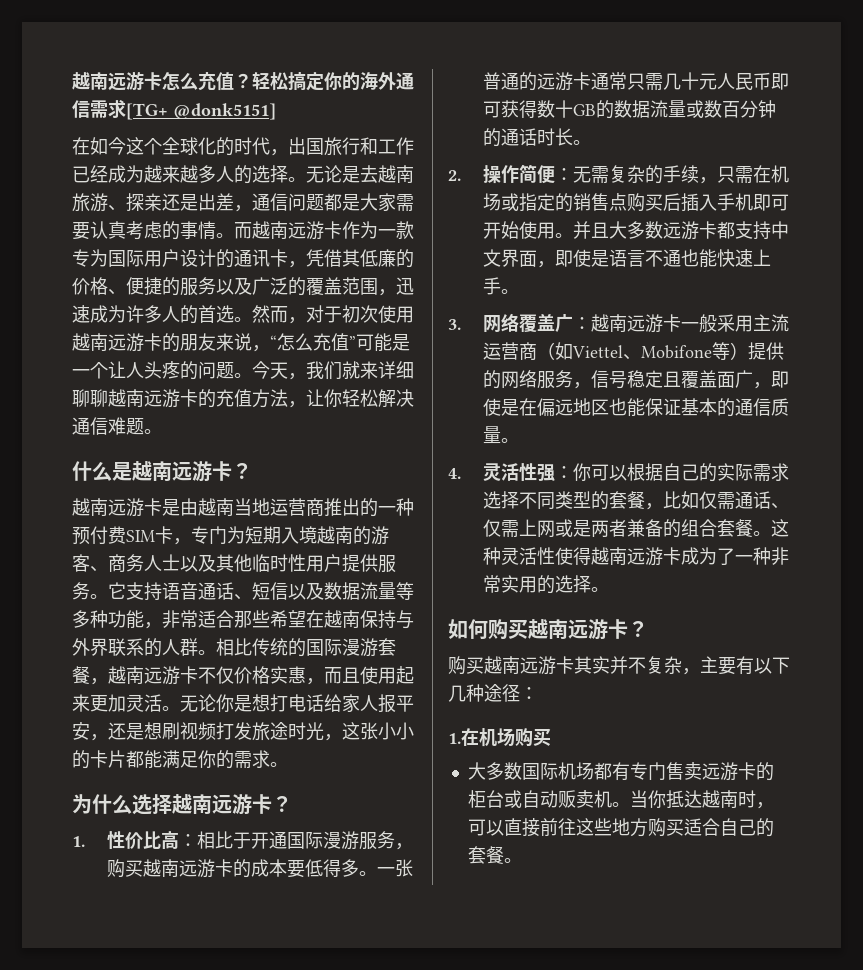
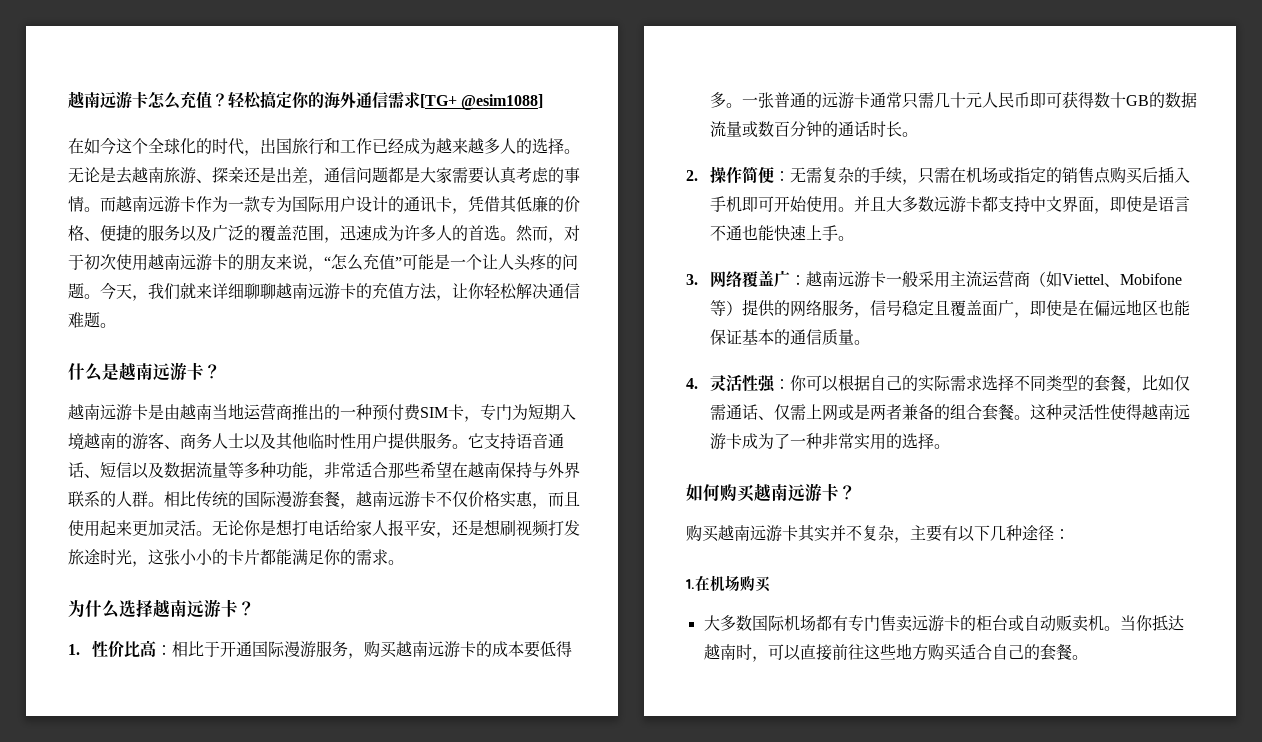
- 轻松搞定你的海外通信需求[TG+ @donk5151]
+ 轻松搞定你的海外通信需求[TG+ @esim1088]

